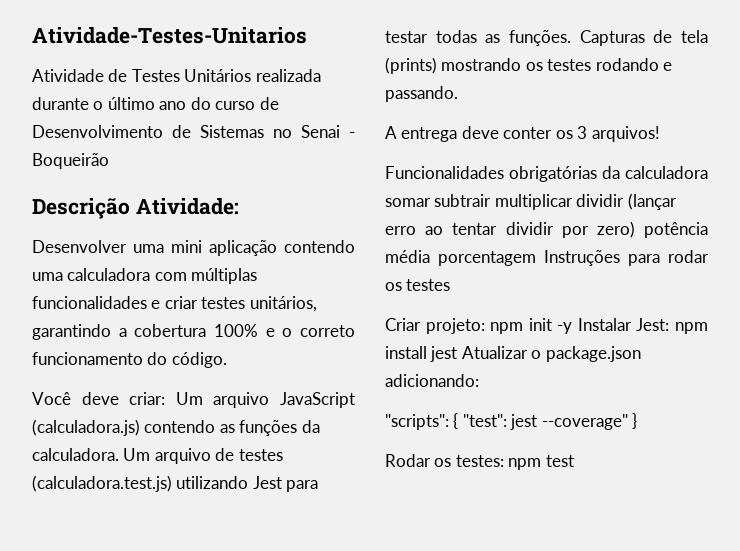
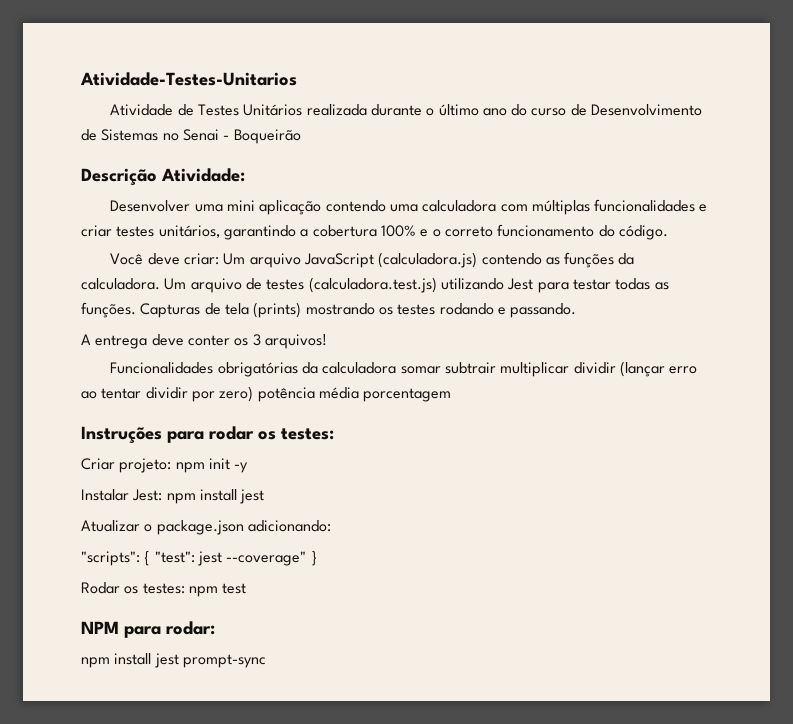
- Funcionalidades obrigatórias da calculadora somar subtrair multiplicar dividir (lançar erro ao tentar dividir por zero) potência média porcentagem Instruções para rodar os testes
+ Funcionalidades obrigatórias da calculadora somar subtrair multiplicar dividir (lançar erro ao tentar dividir por zero) potência média porcentagem
+ Instruções para rodar os testes:
- Criar projeto: npm init -y Instalar Jest: npm install jest Atualizar o package.json adicionando:
+ Criar projeto: npm init -y
+ Instalar Jest: npm install jest
+ Atualizar o package.json adicionando:
+ NPM para rodar:
+ npm install jest prompt-sync

